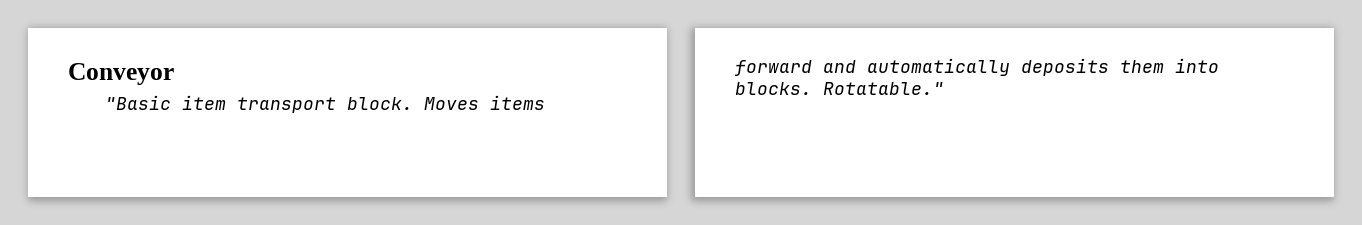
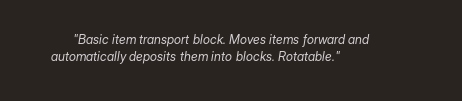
- Conveyor

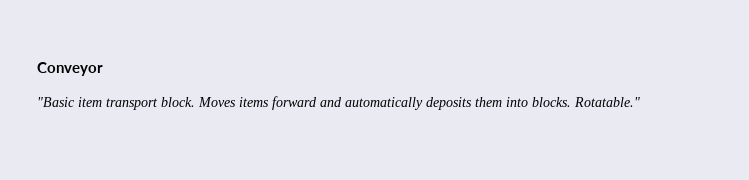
+ Conveyor

